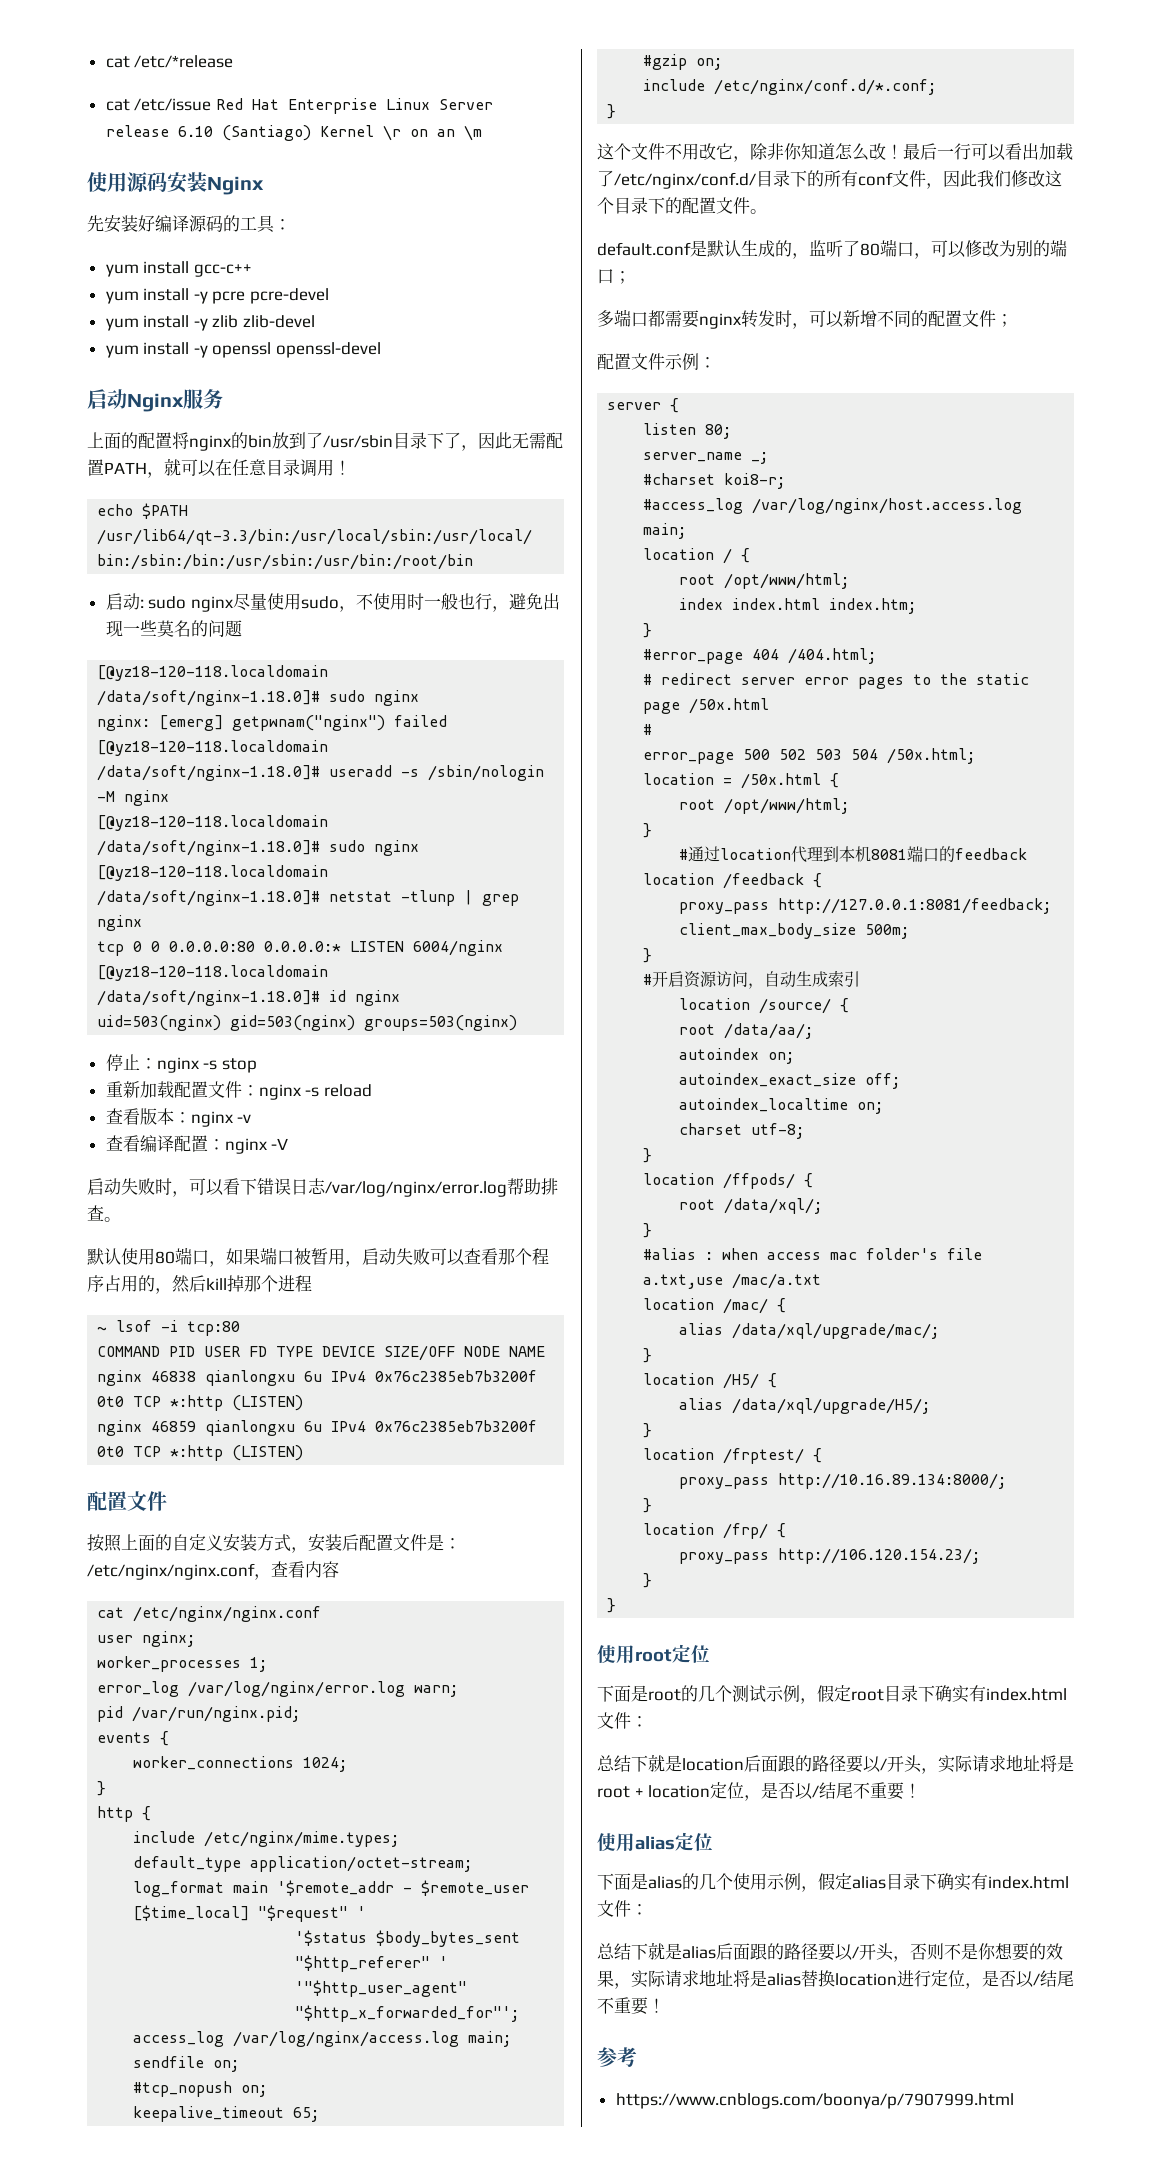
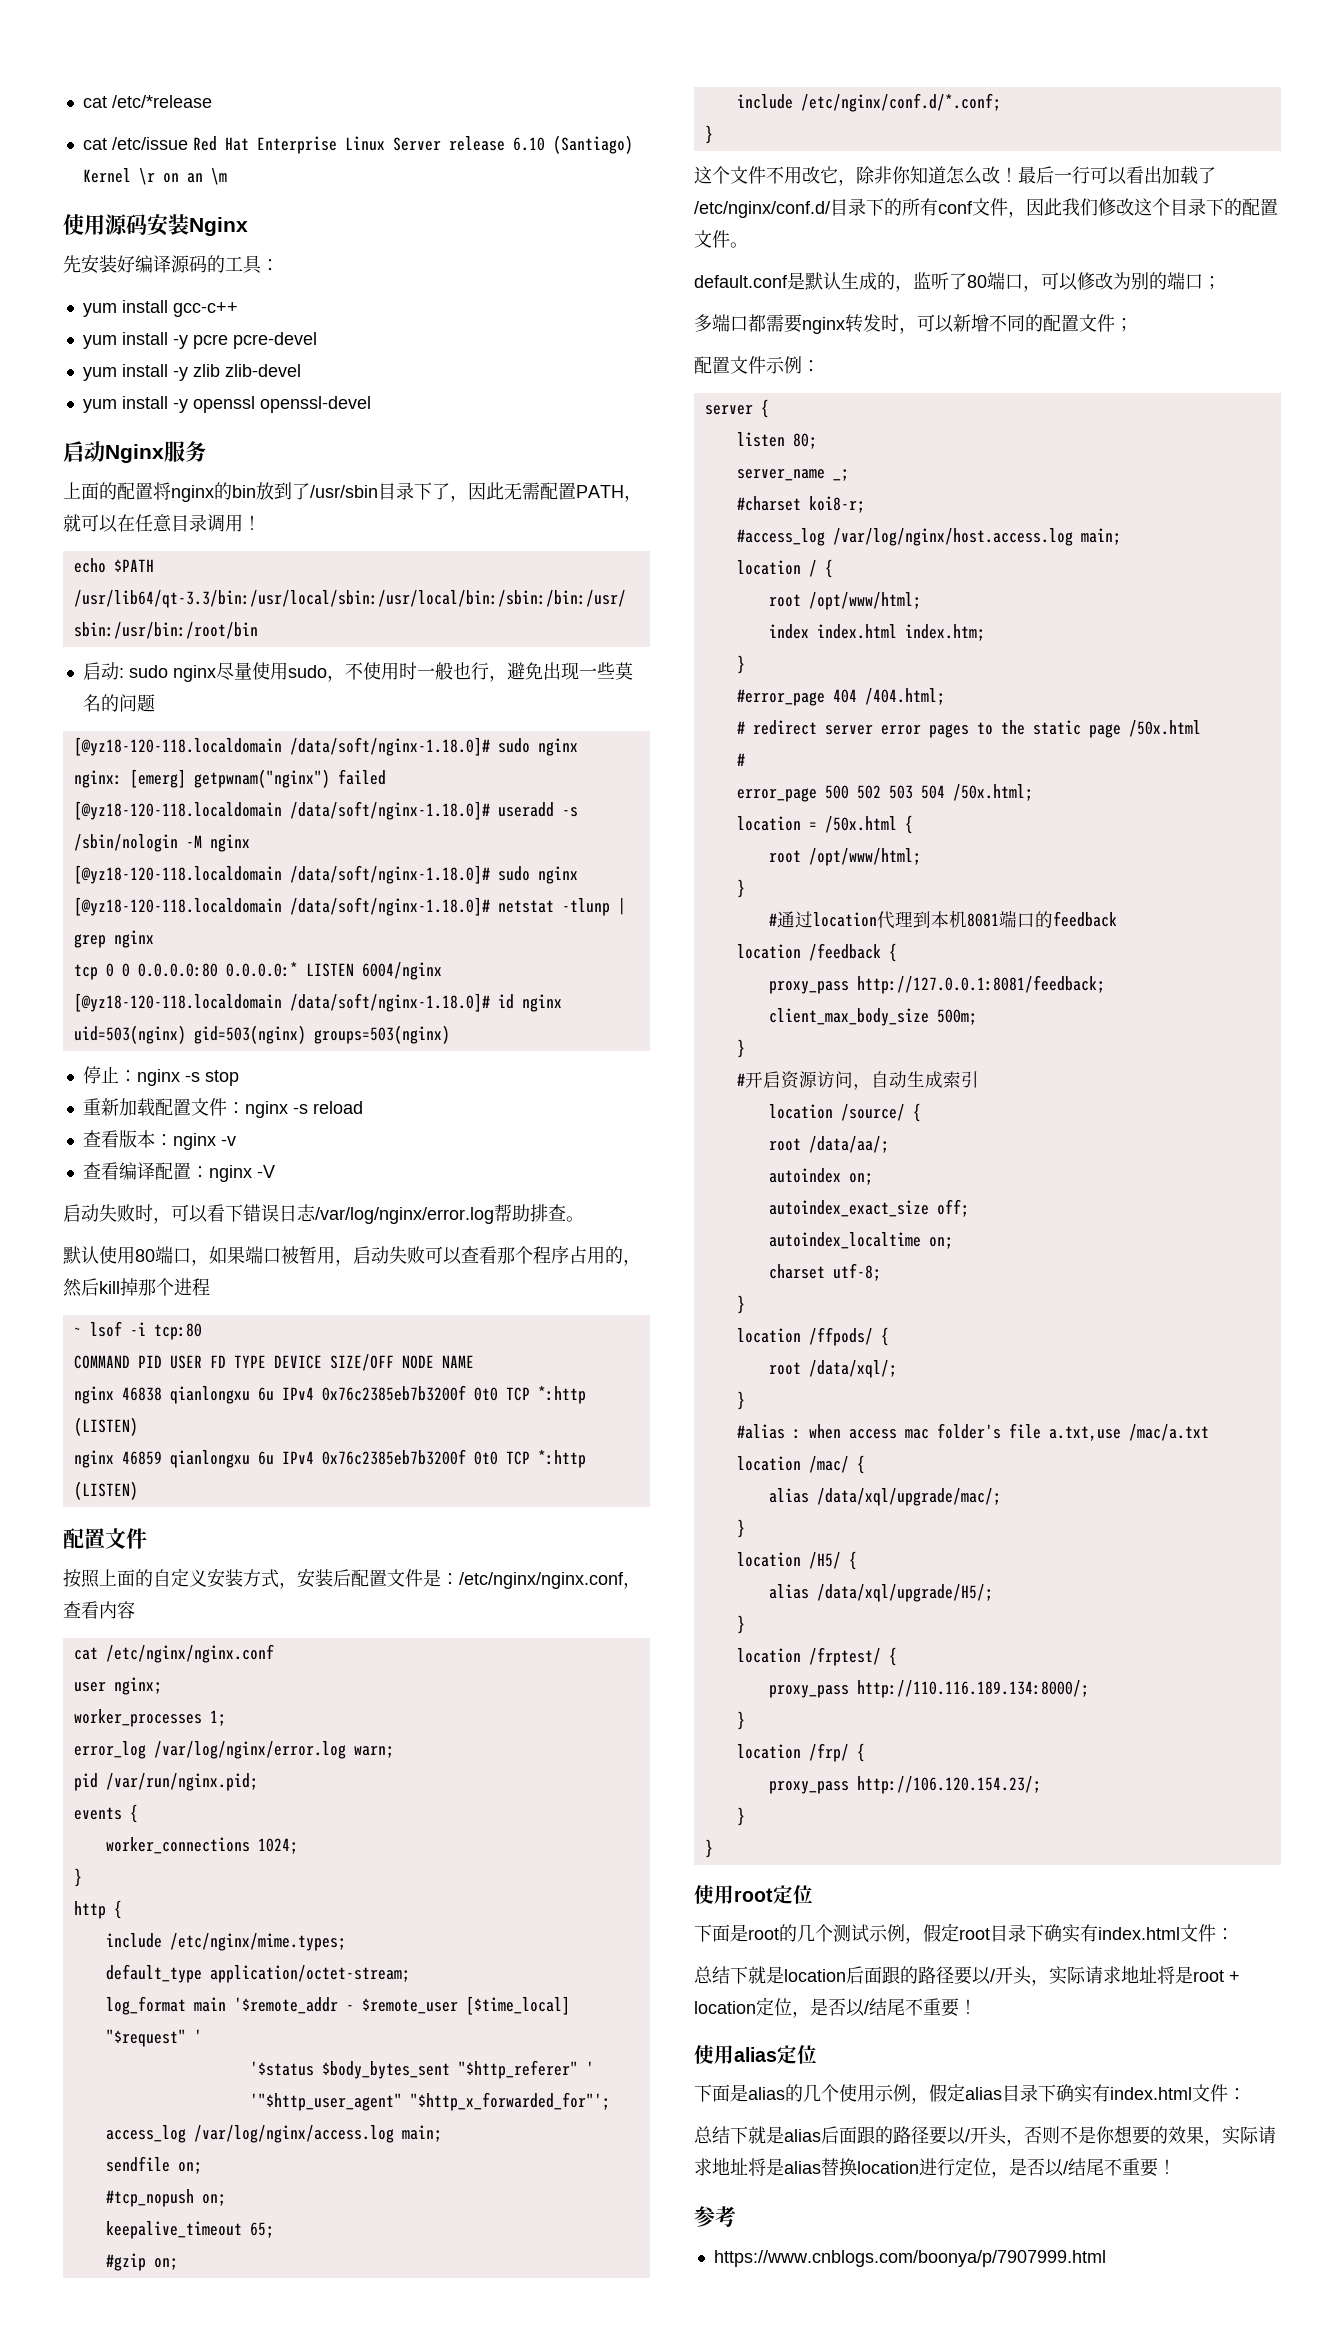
- proxy_pass http://10.16.89.134:8000/;
+ proxy_pass http://110.116.189.134:8000/;

